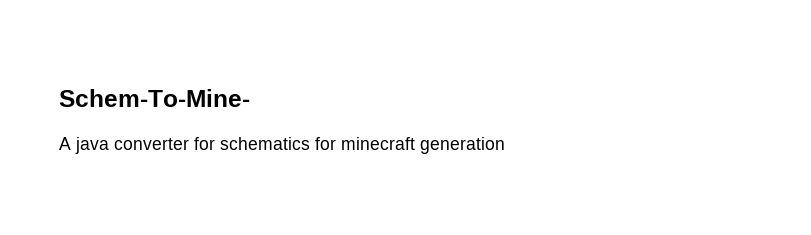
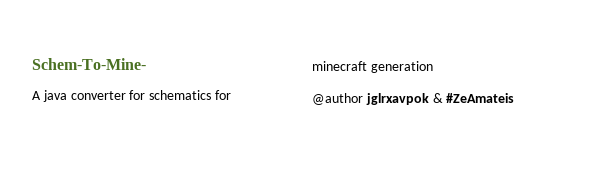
+ @author jglrxavpok & #ZeAmateis

